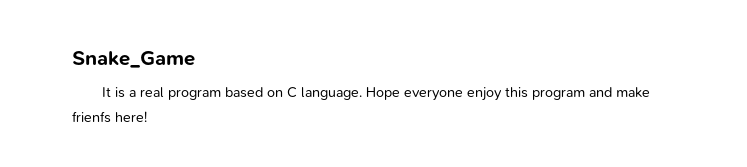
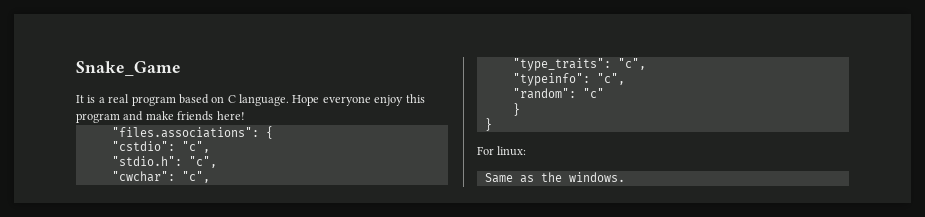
- Hope everyone enjoy this program and make frienfs here!
+ Hope everyone enjoy this program and make friends here!
+ "files.associations": {
+ "cstdio": "c",
+ "stdio.h": "c",
+ "cwchar": "c",
+ "type_traits": "c",
+ "typeinfo": "c",
+ "random": "c"
+ }
+ }
+ For linux:
+ Same as the windows.

